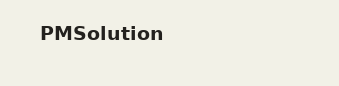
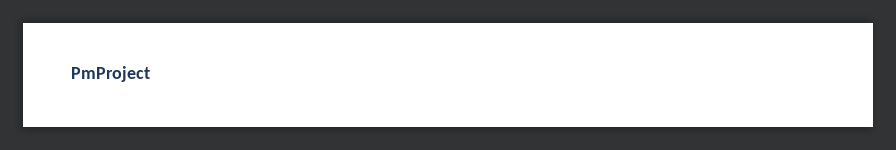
- PMSolution
+ PmProject

